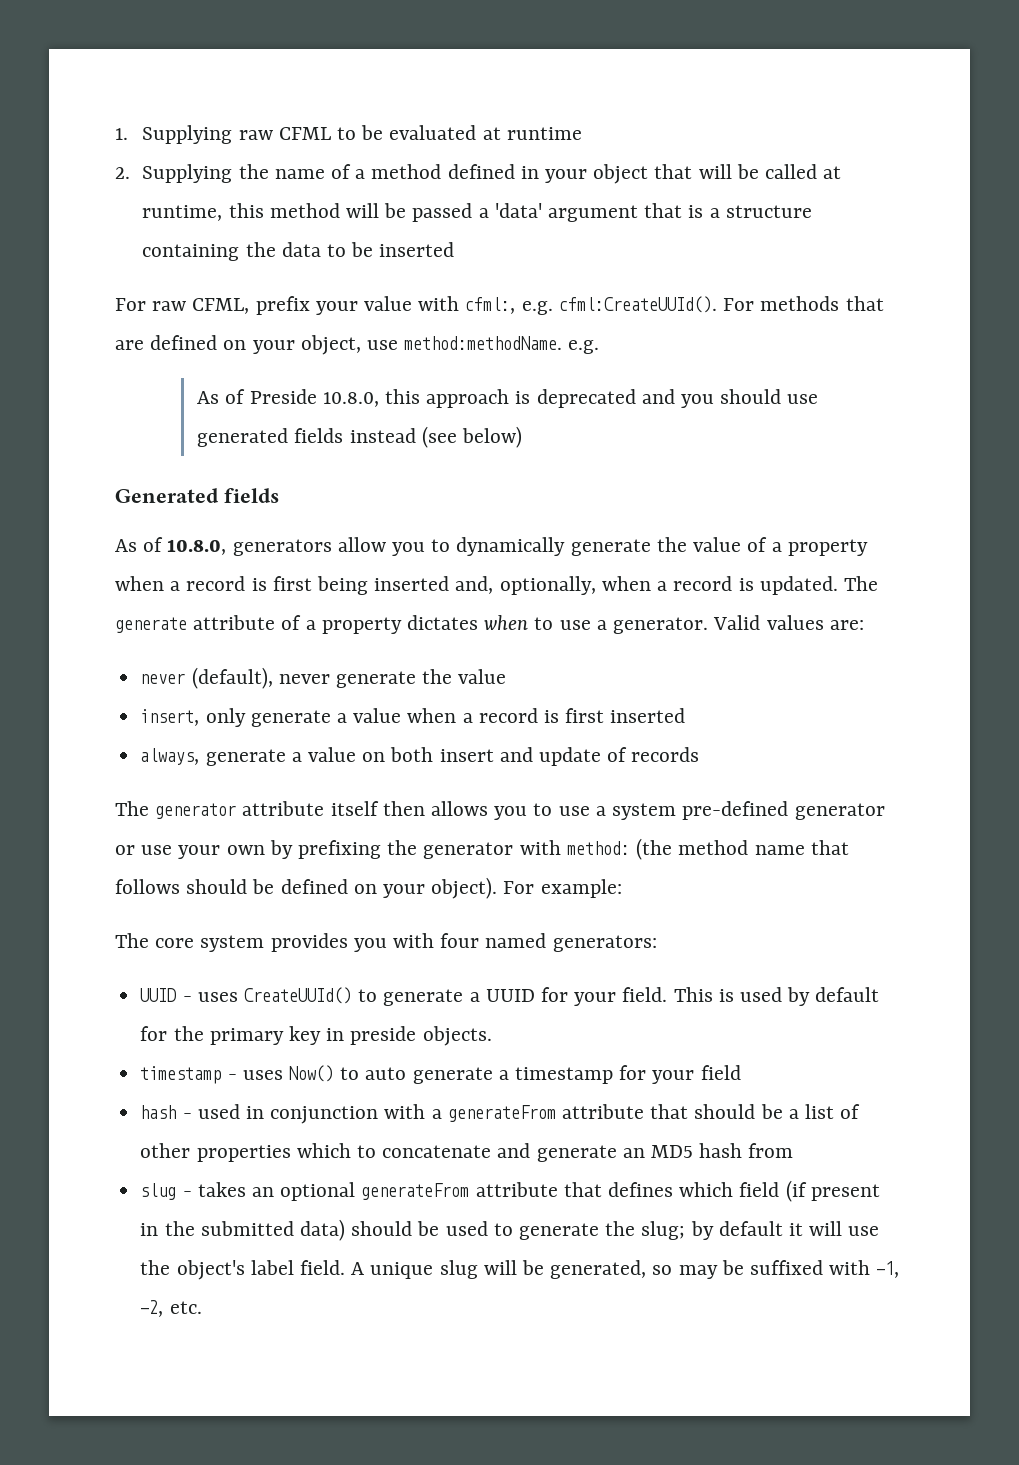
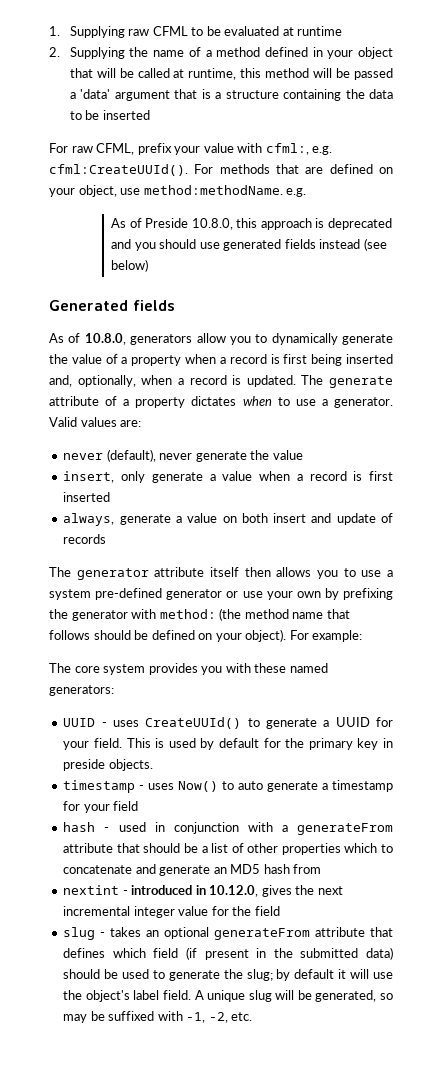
- The core system provides you with four named generators:
+ The core system provides you with these named generators:
+ nextint - introduced in 10.12.0, gives the next incremental integer value for the field

